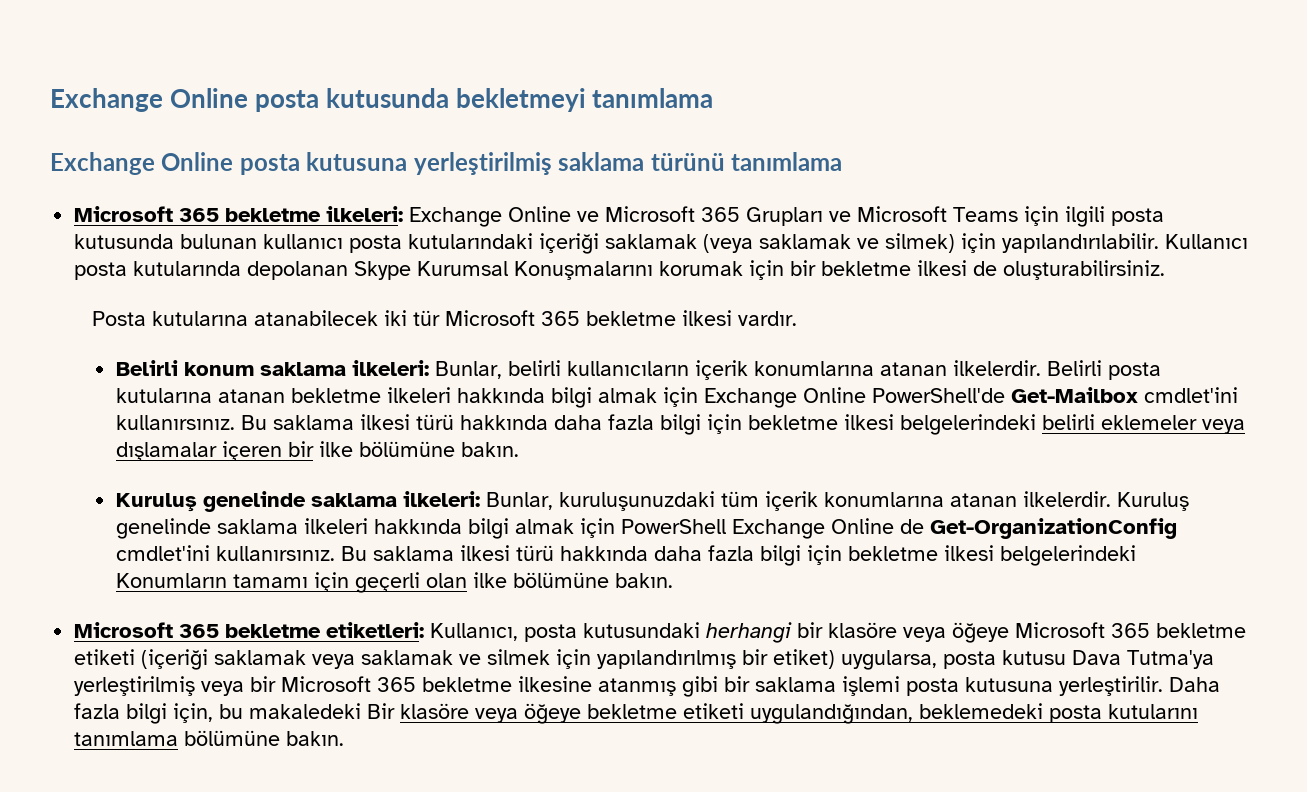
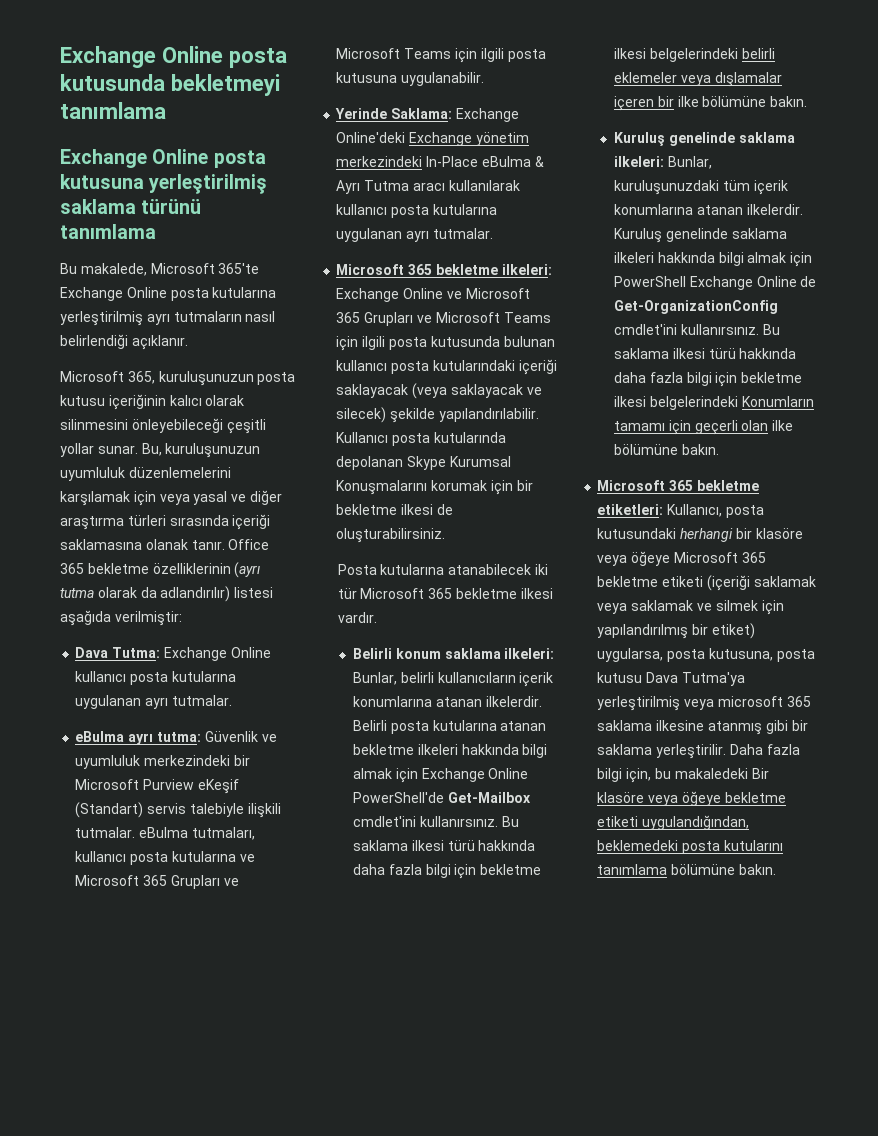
+ Bu makalede, Microsoft 365'te Exchange Online posta kutularına yerleştirilmiş ayrı tutmaların nasıl belirlendiği açıklanır.
+ Microsoft 365, kuruluşunuzun posta kutusu içeriğinin kalıcı olarak silinmesini önleyebileceği çeşitli yollar sunar. Bu, kuruluşunuzun uyumluluk düzenlemelerini karşılamak için veya yasal ve diğer araştırma türleri sırasında içeriği saklamasına olanak tanır. Office 365 bekletme özelliklerinin (ayrı tutma olarak da adlandırılır) listesi aşağıda verilmiştir:
+ Dava Tutma: Exchange Online kullanıcı posta kutularına uygulanan ayrı tutmalar.
+ eBulma ayrı tutma: Güvenlik ve uyumluluk merkezindeki bir Microsoft Purview eKeşif (Standart) servis talebiyle ilişkili tutmalar. eBulma tutmaları, kullanıcı posta kutularına ve Microsoft 365 Grupları ve Microsoft Teams için ilgili posta kutusuna uygulanabilir.
+ Yerinde Saklama: Exchange Online'deki Exchange yönetim merkezindeki In-Place eBulma & Ayrı Tutma aracı kullanılarak kullanıcı posta kutularına uygulanan ayrı tutmalar.
- Microsoft 365 bekletme ilkeleri: Exchange Online ve Microsoft 365 Grupları ve Microsoft Teams için ilgili posta kutusunda bulunan kullanıcı posta kutularındaki içeriği saklamak (veya saklamak ve silmek) için yapılandırılabilir.
+ Microsoft 365 bekletme ilkeleri: Exchange Online ve Microsoft 365 Grupları ve Microsoft Teams için ilgili posta kutusunda bulunan kullanıcı posta kutularındaki içeriği saklayacak (veya saklayacak ve silecek) şekilde yapılandırılabilir.
- Microsoft 365 bekletme etiketleri: Kullanıcı, posta kutusundaki herhangi bir klasöre veya öğeye Microsoft 365 bekletme etiketi (içeriği saklamak veya saklamak ve silmek için yapılandırılmış bir etiket) uygularsa, posta kutusu Dava Tutma'ya yerleştirilmiş veya bir Microsoft 365 bekletme ilkesine atanmış gibi bir saklama işlemi posta kutusuna yerleştirilir.
+ Microsoft 365 bekletme etiketleri: Kullanıcı, posta kutusundaki herhangi bir klasöre veya öğeye Microsoft 365 bekletme etiketi (içeriği saklamak veya saklamak ve silmek için yapılandırılmış bir etiket) uygularsa, posta kutusuna, posta kutusu Dava Tutma'ya yerleştirilmiş veya microsoft 365 saklama ilkesine atanmış gibi bir saklama yerleştirilir.

